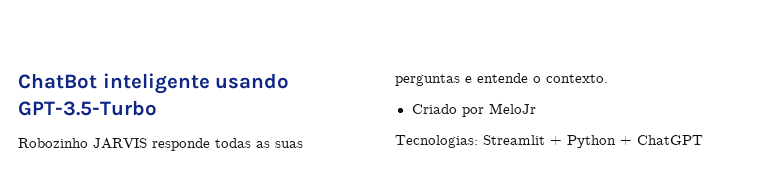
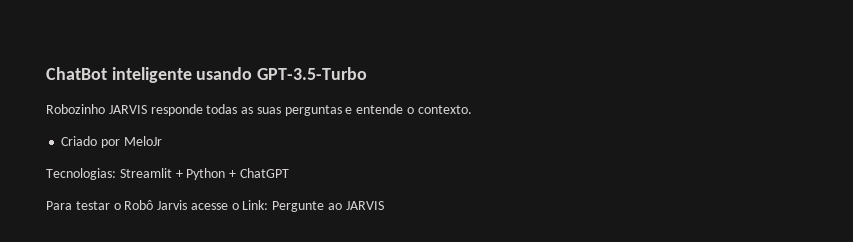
+ Para testar o Robô Jarvis acesse o Link: Pergunte ao JARVIS

